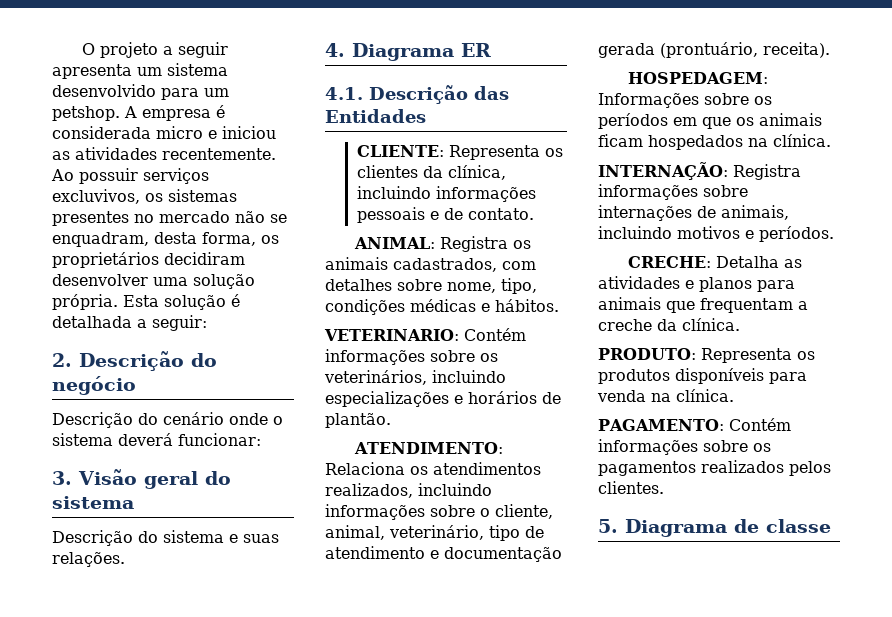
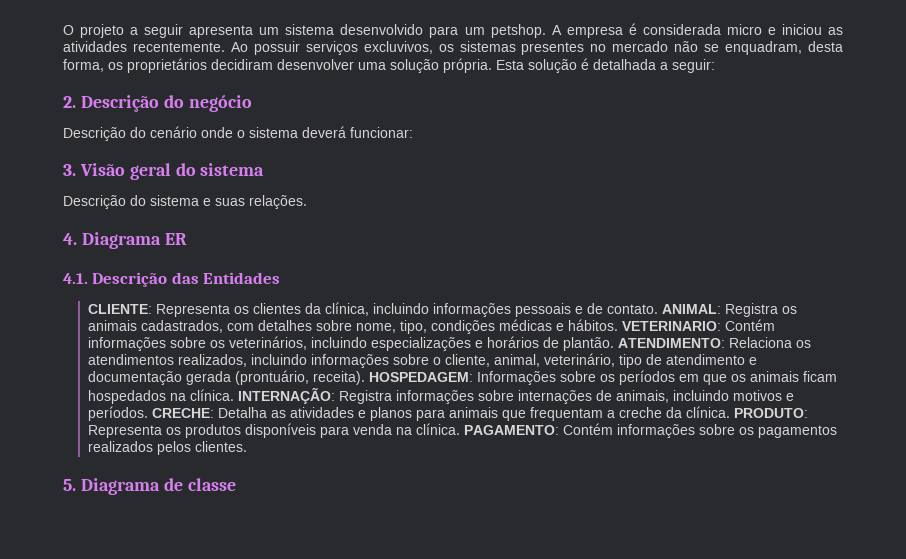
- Representa os clientes da clínica, incluindo informações pessoais e de contato.
- ANIMAL:
+ Representa os clientes da clínica, incluindo informações pessoais e de contato. ANIMAL:
- Registra os animais cadastrados, com detalhes sobre nome, tipo, condições médicas e hábitos.
- VETERINARIO:
+ Registra os animais cadastrados, com detalhes sobre nome, tipo, condições médicas e hábitos. VETERINARIO:
- Contém informações sobre os veterinários, incluindo especializações e horários de plantão.
- ATENDIMENTO:
+ Contém informações sobre os veterinários, incluindo especializações e horários de plantão. ATENDIMENTO:
- Relaciona os atendimentos realizados, incluindo informações sobre o cliente, animal, veterinário, tipo de atendimento e documentação gerada (prontuário, receita).
- HOSPEDAGEM:
+ Relaciona os atendimentos realizados, incluindo informações sobre o cliente, animal, veterinário, tipo de atendimento e documentação gerada (prontuário, receita). HOSPEDAGEM:
- Informações sobre os períodos em que os animais ficam hospedados na clínica.
- INTERNAÇÃO:
+ Informações sobre os períodos em que os animais ficam hospedados na clínica. INTERNAÇÃO:
- Registra informações sobre internações de animais, incluindo motivos e períodos.
- CRECHE:
+ Registra informações sobre internações de animais, incluindo motivos e períodos. CRECHE:
- Detalha as atividades e planos para animais que frequentam a creche da clínica.
- PRODUTO:
+ Detalha as atividades e planos para animais que frequentam a creche da clínica. PRODUTO:
- Representa os produtos disponíveis para venda na clínica.
- PAGAMENTO:
+ Representa os produtos disponíveis para venda na clínica. PAGAMENTO:

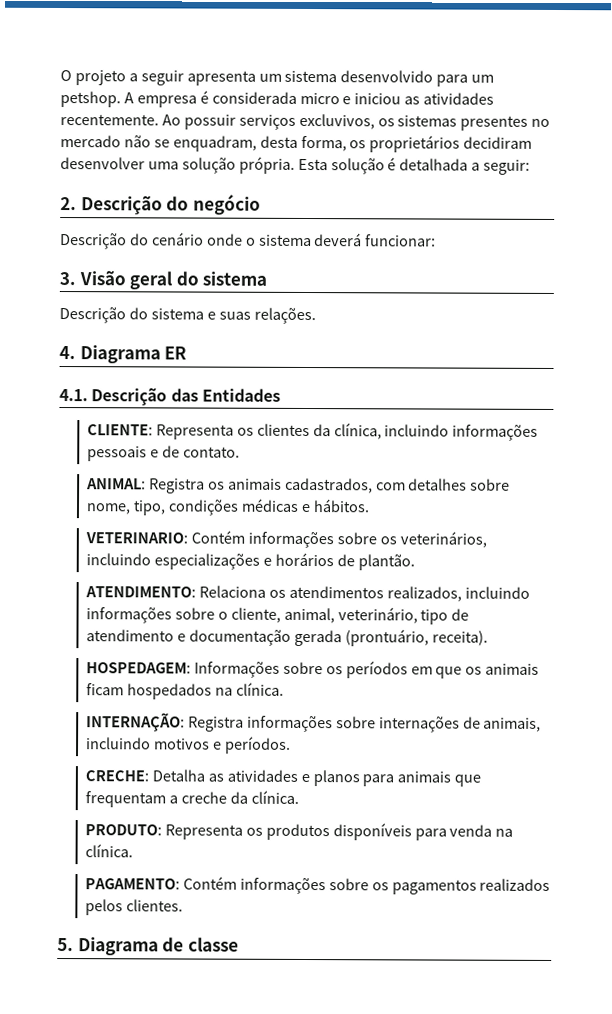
- Representa os clientes da clínica, incluindo informações pessoais e de contato. ANIMAL:
+ Representa os clientes da clínica, incluindo informações pessoais e de contato.
+ ANIMAL:
- Registra os animais cadastrados, com detalhes sobre nome, tipo, condições médicas e hábitos. VETERINARIO:
+ Registra os animais cadastrados, com detalhes sobre nome, tipo, condições médicas e hábitos.
+ VETERINARIO:
- Contém informações sobre os veterinários, incluindo especializações e horários de plantão. ATENDIMENTO:
+ Contém informações sobre os veterinários, incluindo especializações e horários de plantão.
+ ATENDIMENTO:
- Relaciona os atendimentos realizados, incluindo informações sobre o cliente, animal, veterinário, tipo de atendimento e documentação gerada (prontuário, receita). HOSPEDAGEM:
+ Relaciona os atendimentos realizados, incluindo informações sobre o cliente, animal, veterinário, tipo de atendimento e documentação gerada (prontuário, receita).
+ HOSPEDAGEM:
- Informações sobre os períodos em que os animais ficam hospedados na clínica. INTERNAÇÃO:
+ Informações sobre os períodos em que os animais ficam hospedados na clínica.
+ INTERNAÇÃO:
- Registra informações sobre internações de animais, incluindo motivos e períodos. CRECHE:
+ Registra informações sobre internações de animais, incluindo motivos e períodos.
+ CRECHE:
- Detalha as atividades e planos para animais que frequentam a creche da clínica. PRODUTO:
+ Detalha as atividades e planos para animais que frequentam a creche da clínica.
+ PRODUTO:
- Representa os produtos disponíveis para venda na clínica. PAGAMENTO:
+ Representa os produtos disponíveis para venda na clínica.
+ PAGAMENTO:

